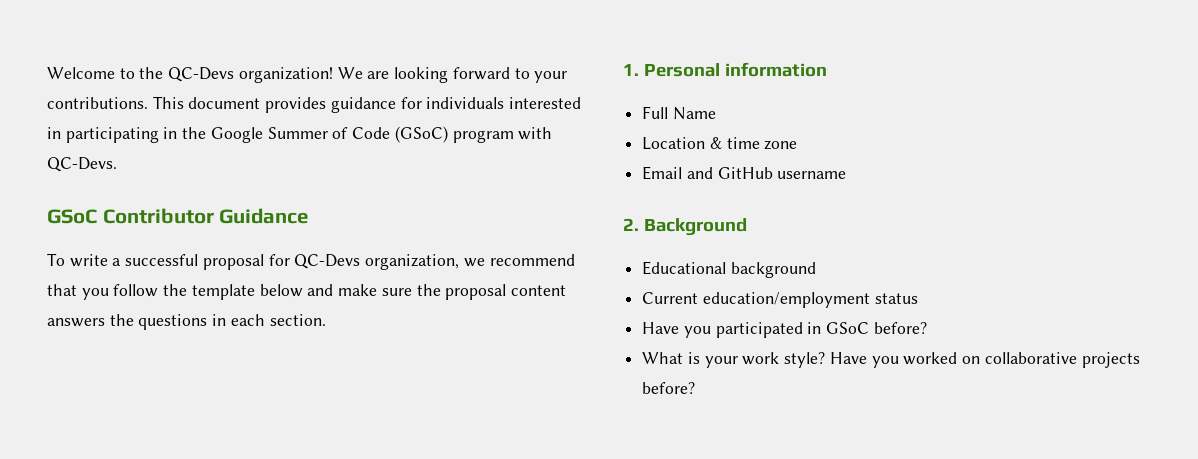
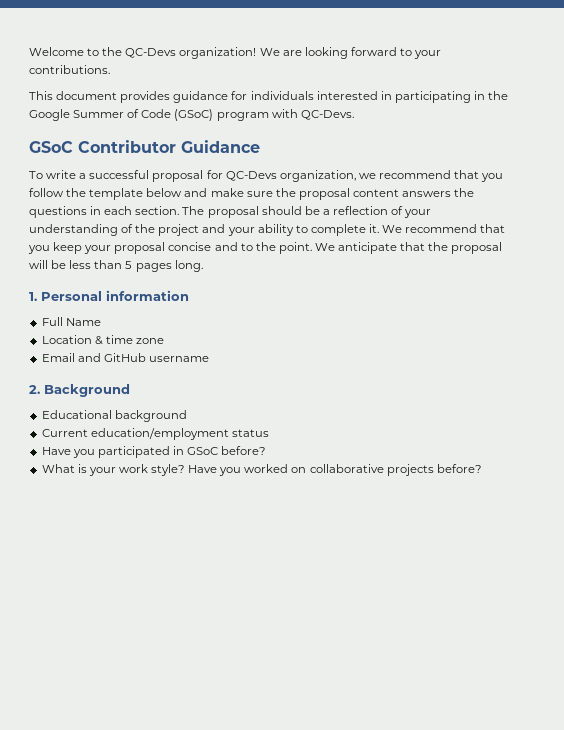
- We are looking forward to your contributions. This document provides guidance for individuals interested in participating in the Google Summer of Code (GSoC) program with QC-Devs.
+ We are looking forward to your contributions.
+ This document provides guidance for individuals interested in participating in the Google Summer of Code (GSoC) program with QC-Devs.
+ The proposal should be a reflection of your understanding of the project and your ability to complete it. We recommend that you keep your proposal concise and to the point. We anticipate that the proposal will be less than 5 pages long.

